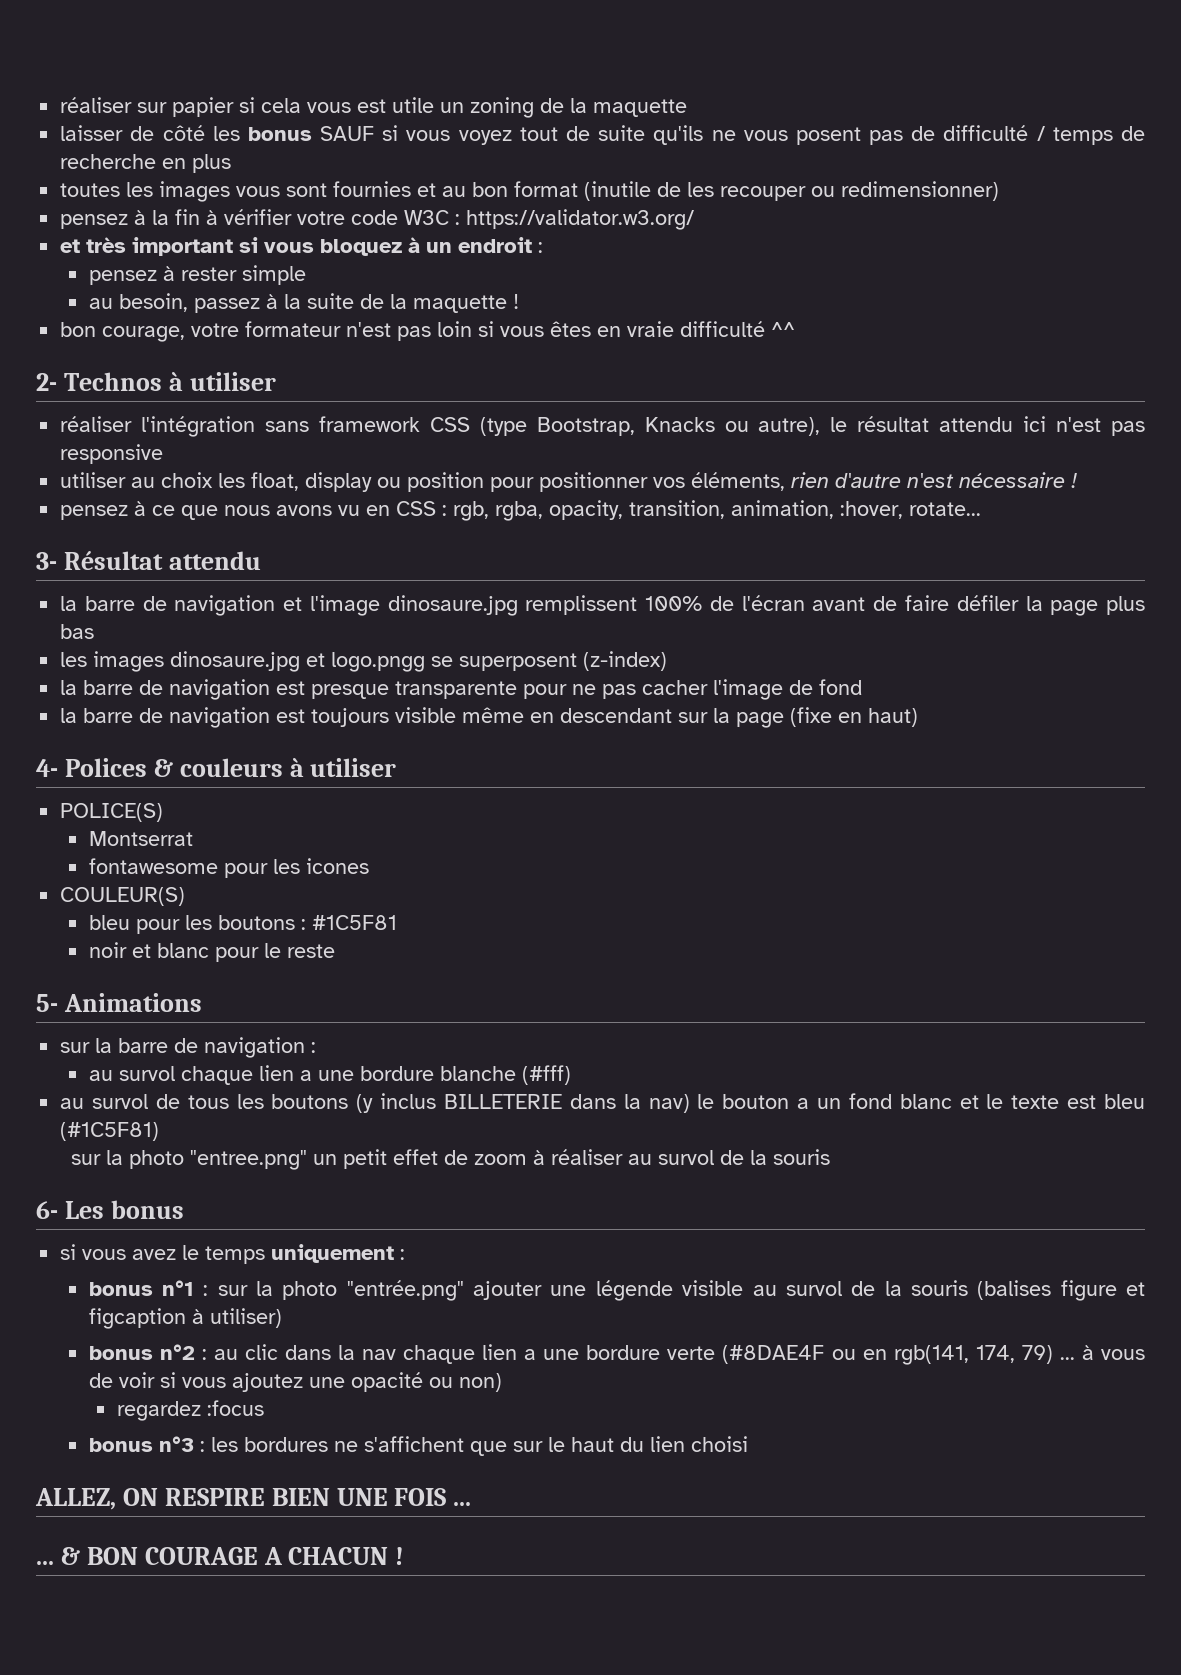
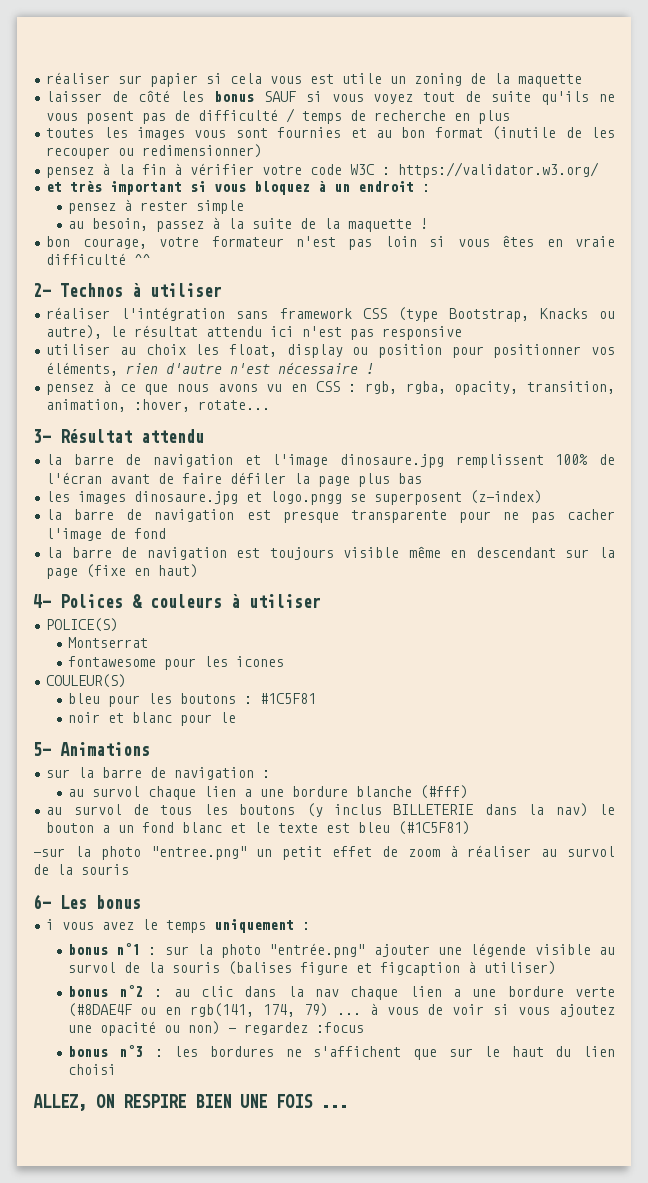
- noir et blanc pour le reste
+ noir et blanc pour le
- sur la photo "entree.png" un petit effet de zoom à réaliser au survol de la souris
+ -sur la photo "entree.png" un petit effet de zoom à réaliser au survol de la souris
- si vous avez le temps uniquement :
+ i vous avez le temps uniquement :
- bonus n°2 : au clic dans la nav chaque lien a une bordure verte (#8DAE4F ou en rgb(141, 174, 79) ... à vous de voir si vous ajoutez une opacité ou non)
- regardez :focus
+ bonus n°2 : au clic dans la nav chaque lien a une bordure verte (#8DAE4F ou en rgb(141, 174, 79) ... à vous de voir si vous ajoutez une opacité ou non) - regardez :focus
- ... & BON COURAGE A CHACUN !

